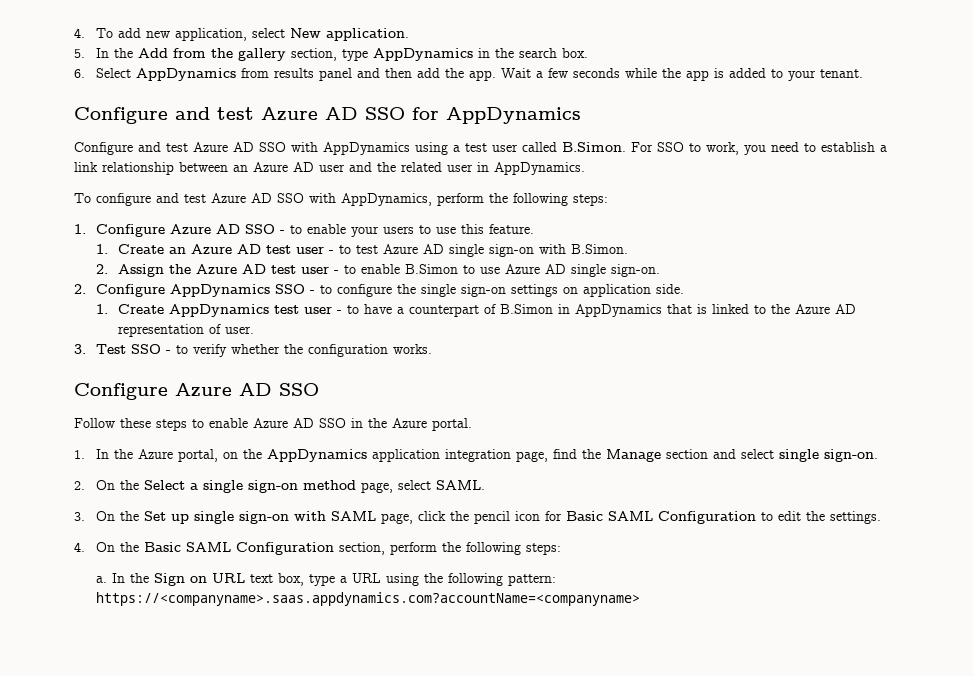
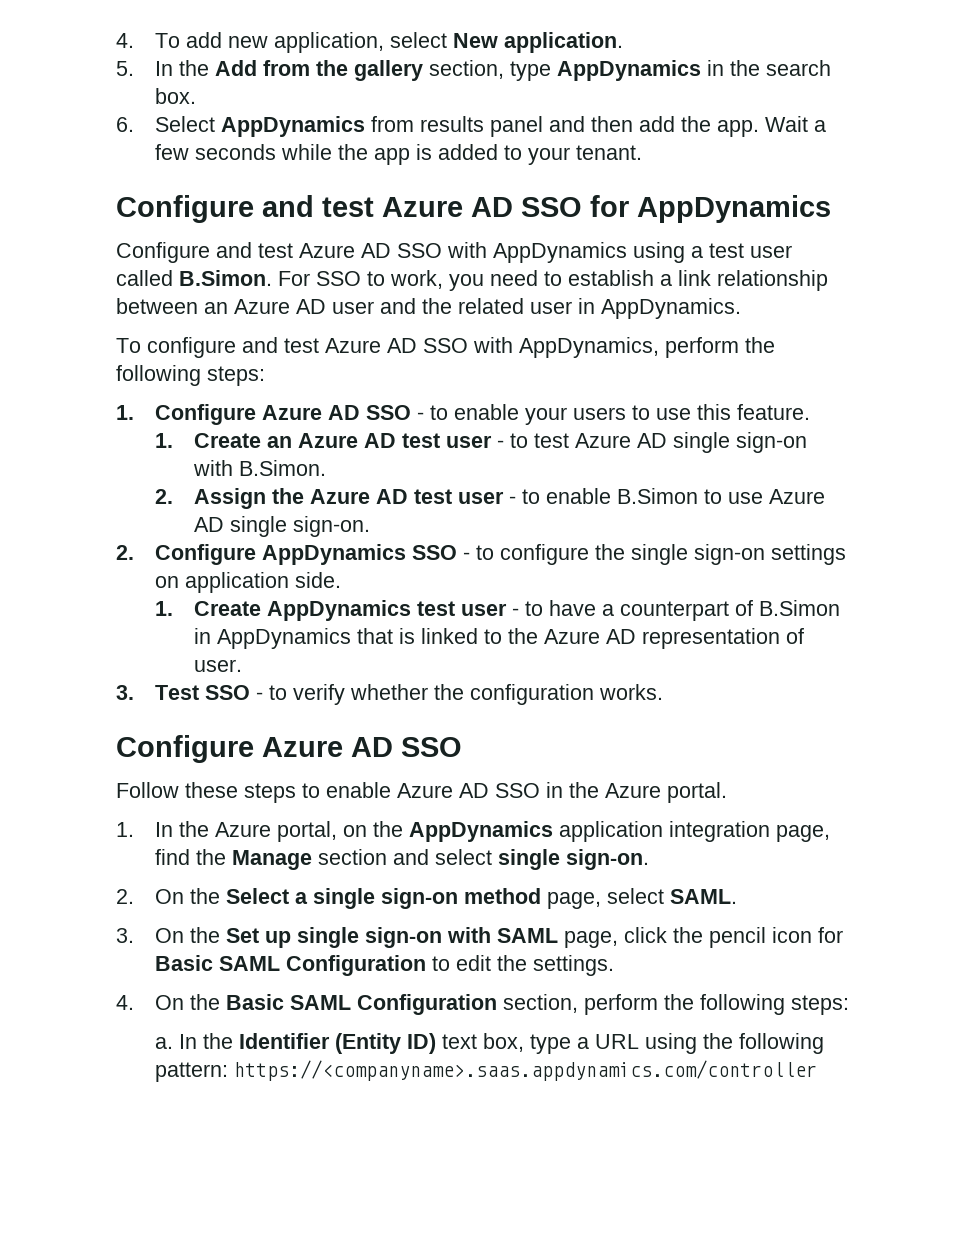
- In the Sign on URL text box, type a URL using the following pattern: https://<companyname>.saas.appdynamics.com?accountName=<companyname>
+ In the Identifier (Entity ID) text box, type a URL using the following pattern: https://<companyname>.saas.appdynamics.com/controller

